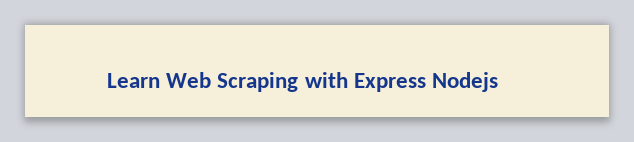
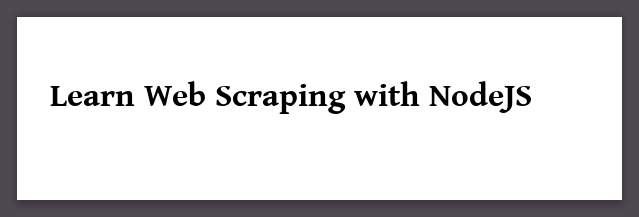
- Learn Web Scraping with Express Nodejs
+ Learn Web Scraping with NodeJS

